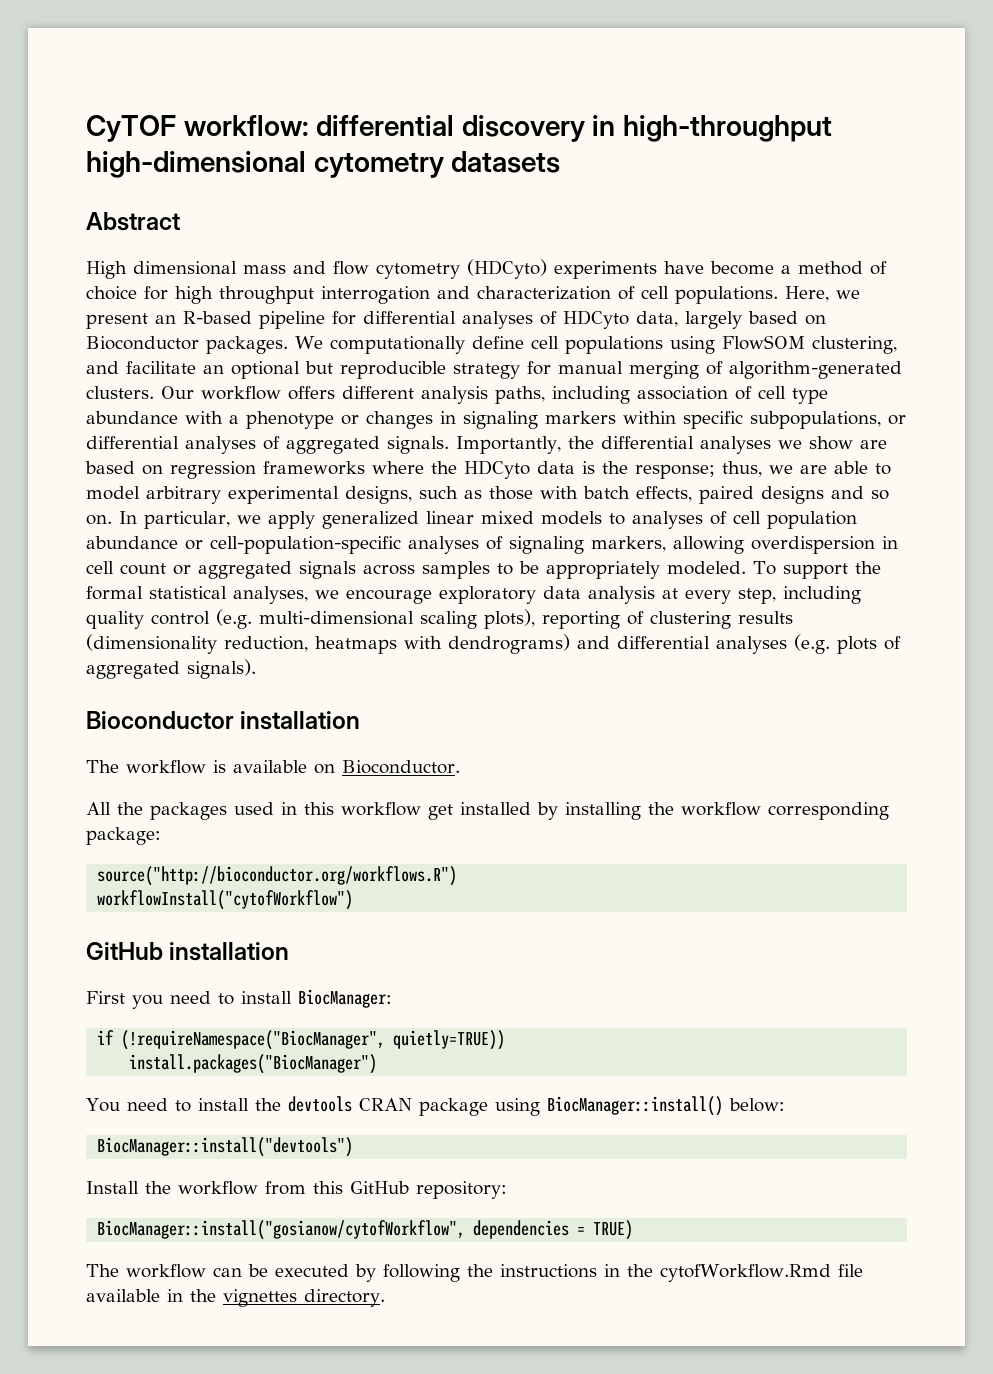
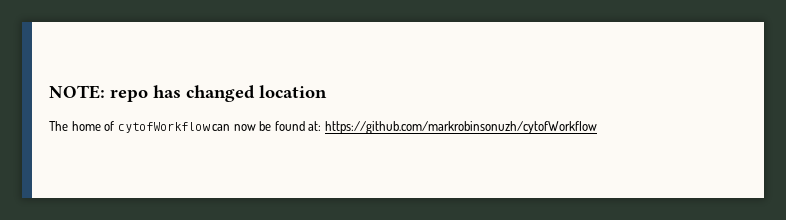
- CyTOF workflow: differential discovery in high-throughput high-dimensional cytometry datasets
- Abstract
- High dimensional mass and flow cytometry (HDCyto) experiments have become a method of choice for high throughput interrogation and characterization of cell populations. Here, we present an R-based pipeline for differential analyses of HDCyto data, largely based on Bioconductor packages. We computationally define cell populations using FlowSOM clustering, and facilitate an optional but reproducible strategy for manual merging of algorithm-generated clusters. Our workflow offers different analysis paths, including association of cell type abundance with a phenotype or changes in signaling markers within specific subpopulations, or differential analyses of aggregated signals. Importantly, the differential analyses we show are based on regression frameworks where the HDCyto data is the response; thus, we are able to model arbitrary experimental designs, such as those with batch effects, paired designs and so on. In particular, we apply generalized linear mixed models to analyses of cell population abundance or cell-population-specific analyses of signaling markers, allowing overdispersion in cell count or aggregated signals across samples to be appropriately modeled. To support the formal statistical analyses, we encourage exploratory data analysis at every step, including quality control (e.g. multi-dimensional scaling plots), reporting of clustering results (dimensionality reduction, heatmaps with dendrograms) and differential analyses (e.g. plots of aggregated signals).
- Bioconductor installation
- The workflow is available on Bioconductor.
- All the packages used in this workflow get installed by installing the workflow corresponding package:
- source("http://bioconductor.org/workflows.R")
- workflowInstall("cytofWorkflow")
- GitHub installation
- First you need to install BiocManager:
- if (!requireNamespace("BiocManager", quietly=TRUE))
- install.packages("BiocManager")
- You need to install the devtools CRAN package using BiocManager::install() below:
- BiocManager::install("devtools")
- Install the workflow from this GitHub repository:
- BiocManager::install("gosianow/cytofWorkflow", dependencies = TRUE)
- The workflow can be executed by following the instructions in the cytofWorkflow.Rmd file available in the vignettes directory.
+ NOTE: repo has changed location
+ The home of cytofWorkflow can now be found at: https://github.com/markrobinsonuzh/cytofWorkflow

